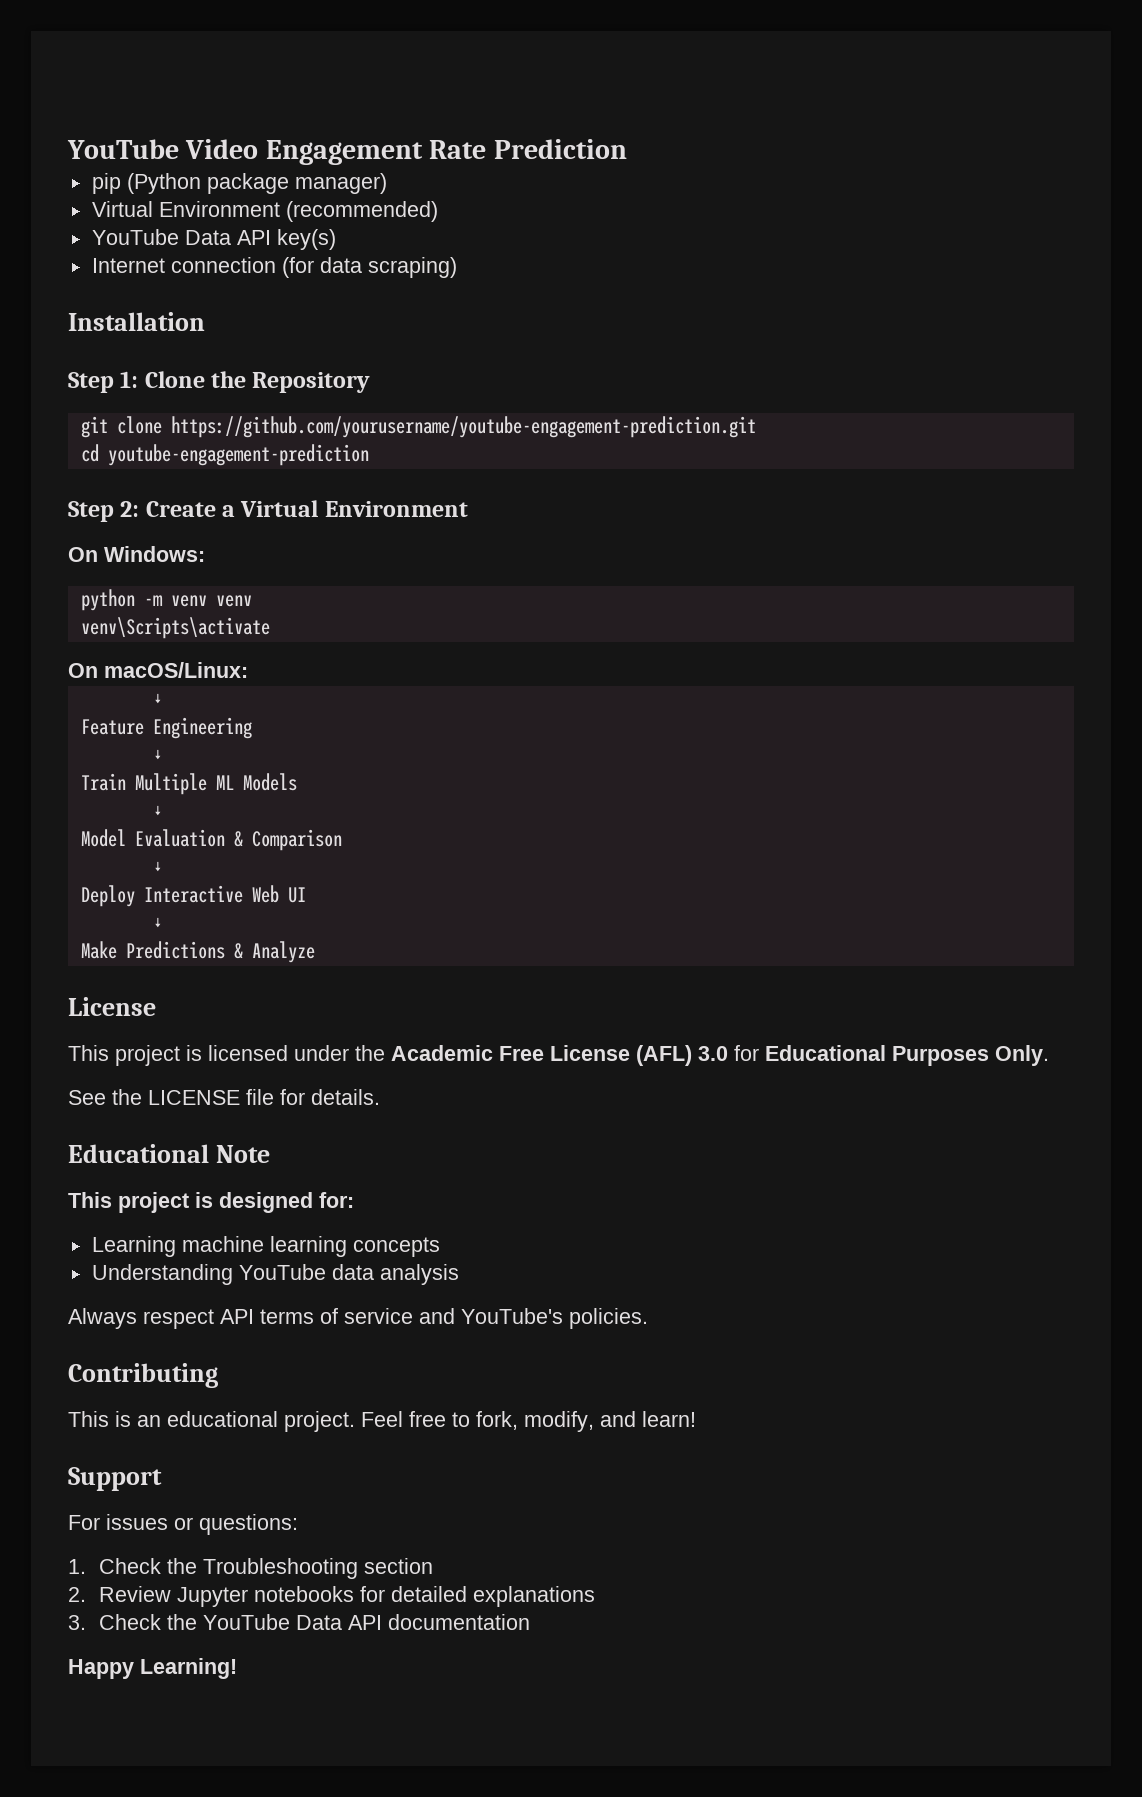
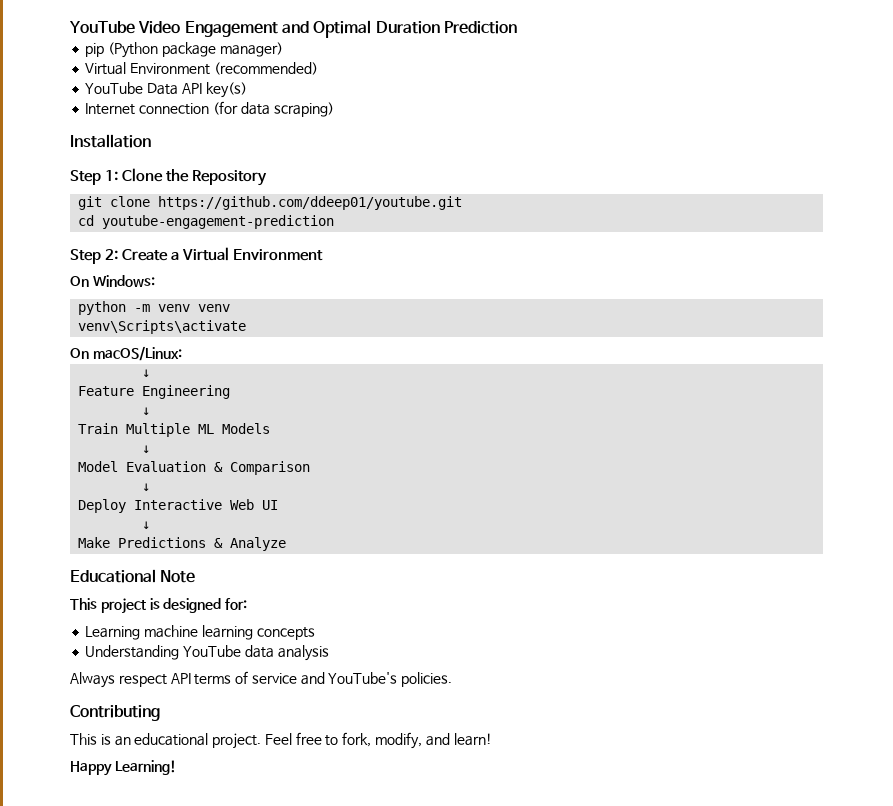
- YouTube Video Engagement Rate Prediction
+ YouTube Video Engagement and Optimal Duration Prediction
- git clone https://github.com/yourusername/youtube-engagement-prediction.git
+ git clone https://github.com/ddeep01/youtube.git
  Make Predictions & Analyze
- License
- This project is licensed under the Academic Free License (AFL) 3.0 for Educational Purposes Only.
- See the LICENSE file for details.
- Support
- For issues or questions:
- 1. Check the Troubleshooting section
- 2. Review Jupyter notebooks for detailed explanations
- 3. Check the YouTube Data API documentation

